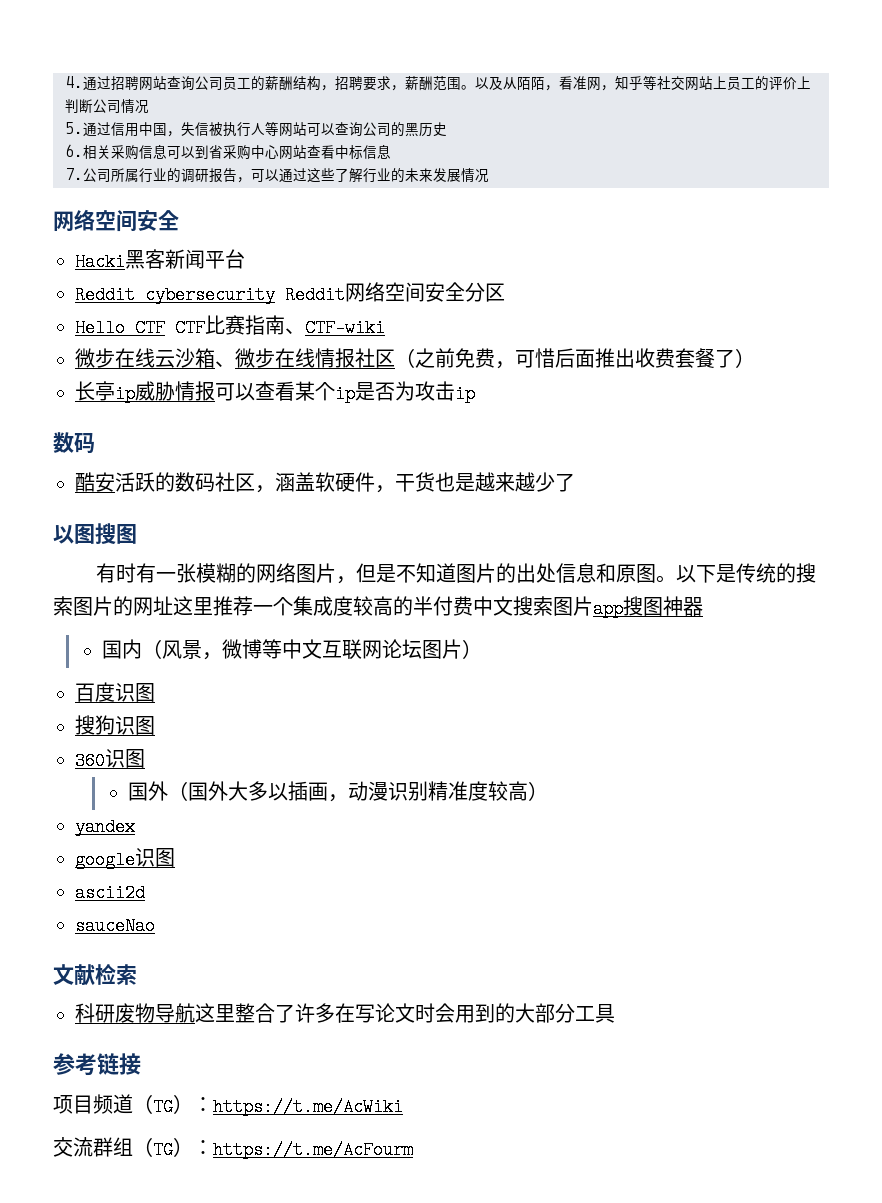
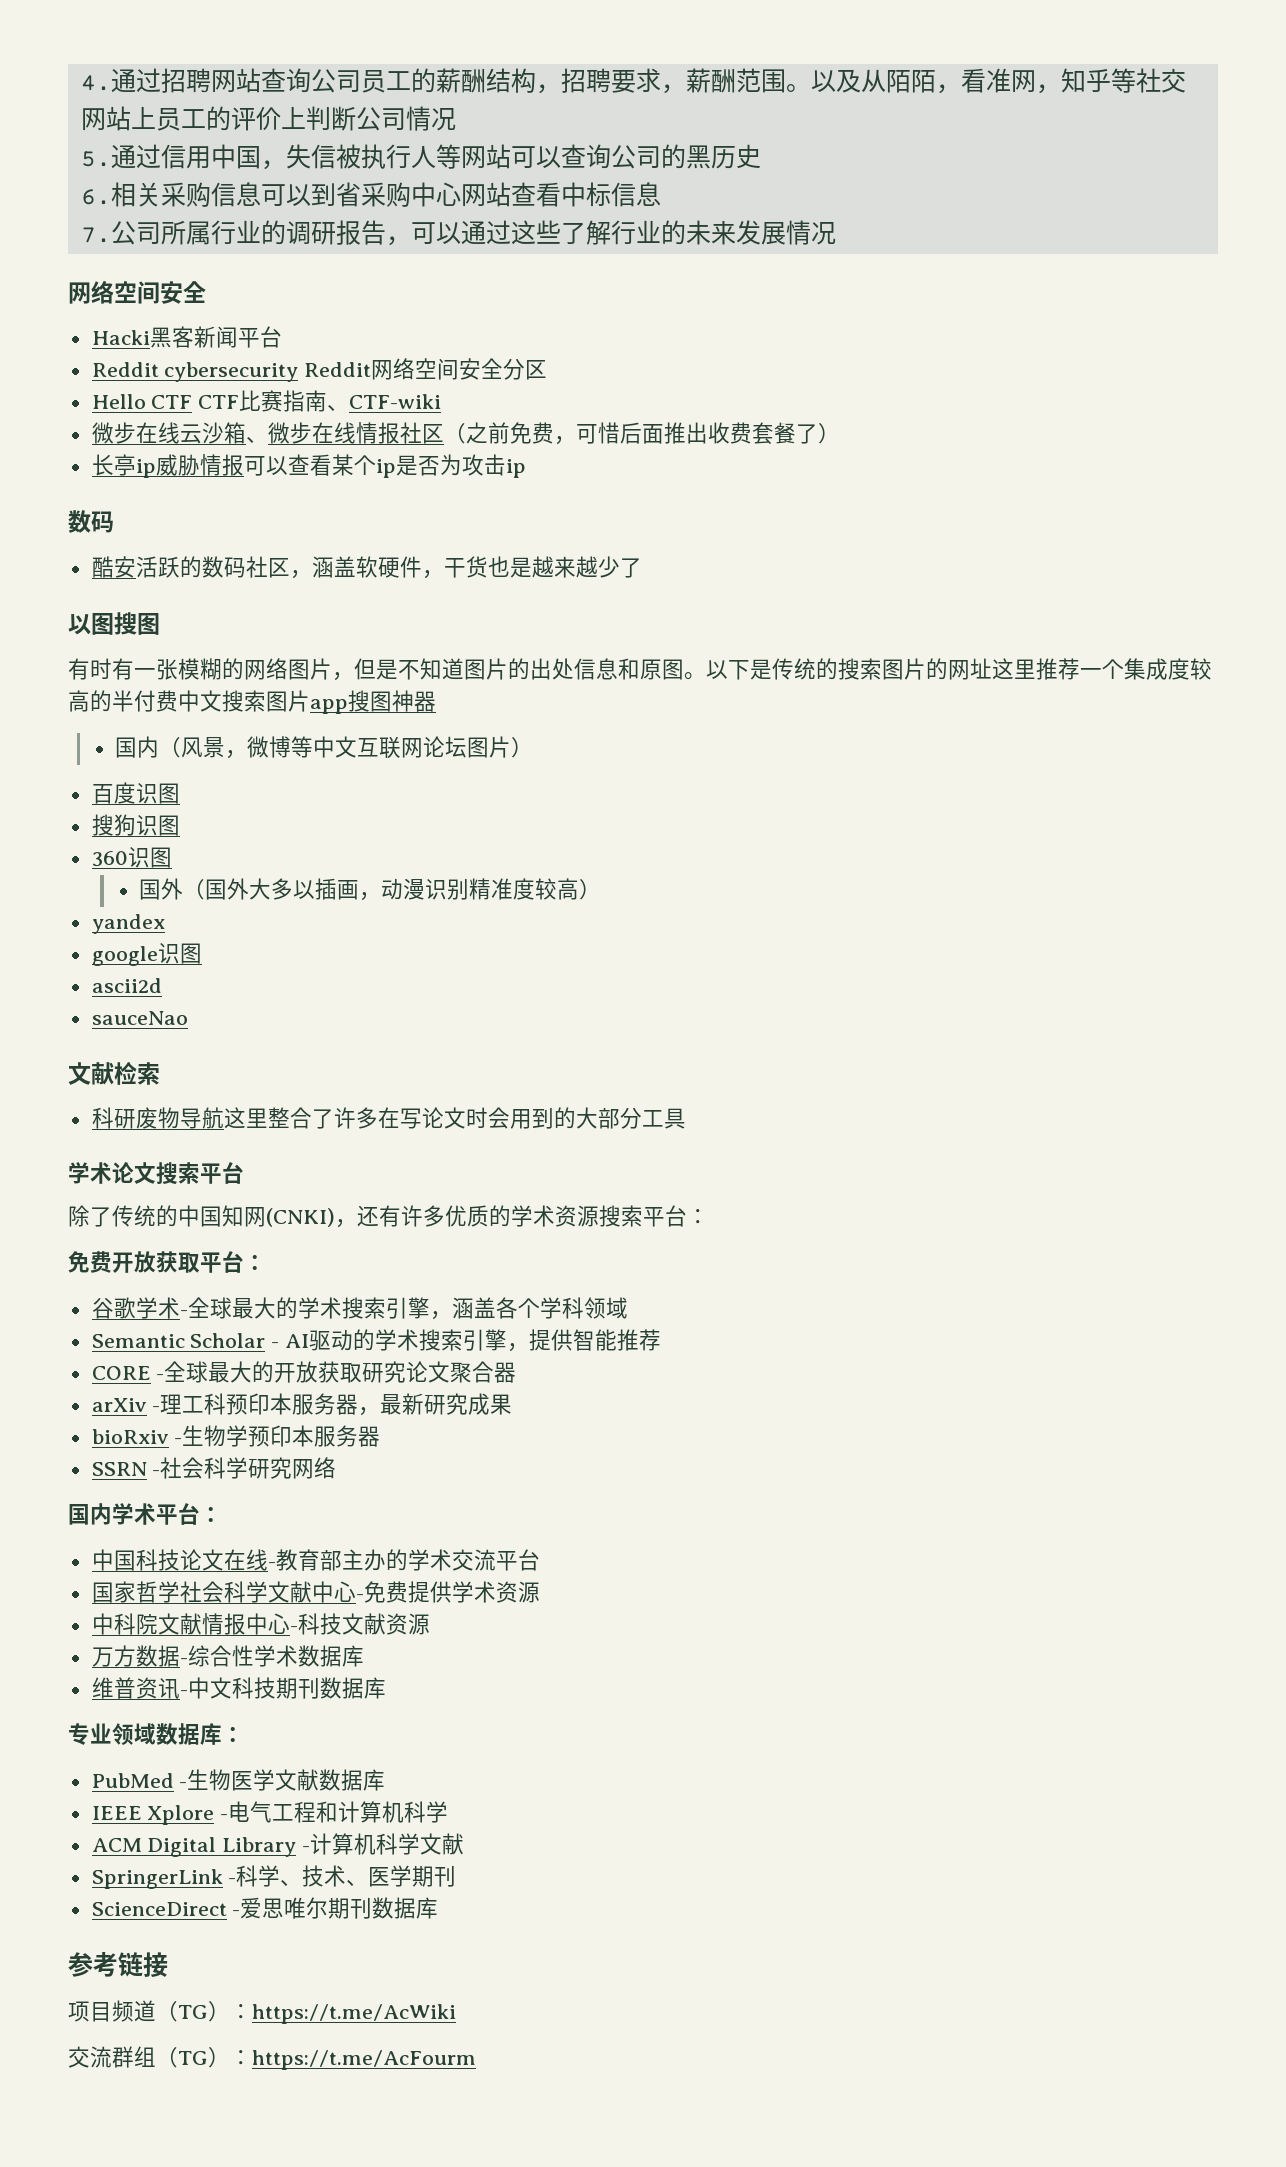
+ 学术论文搜索平台
+ 除了传统的中国知网(CNKI)，还有许多优质的学术资源搜索平台：
+ 免费开放获取平台：
+ 谷歌学术-全球最大的学术搜索引擎，涵盖各个学科领域
+ Semantic Scholar - AI驱动的学术搜索引擎，提供智能推荐
+ CORE -全球最大的开放获取研究论文聚合器
+ arXiv -理工科预印本服务器，最新研究成果
+ bioRxiv -生物学预印本服务器
+ SSRN -社会科学研究网络
+ 国内学术平台：
+ 中国科技论文在线-教育部主办的学术交流平台
+ 国家哲学社会科学文献中心-免费提供学术资源
+ 中科院文献情报中心-科技文献资源
+ 万方数据-综合性学术数据库
+ 维普资讯-中文科技期刊数据库
+ 专业领域数据库：
+ PubMed -生物医学文献数据库
+ IEEE Xplore -电气工程和计算机科学
+ ACM Digital Library -计算机科学文献
+ SpringerLink -科学、技术、医学期刊
+ ScienceDirect -爱思唯尔期刊数据库

